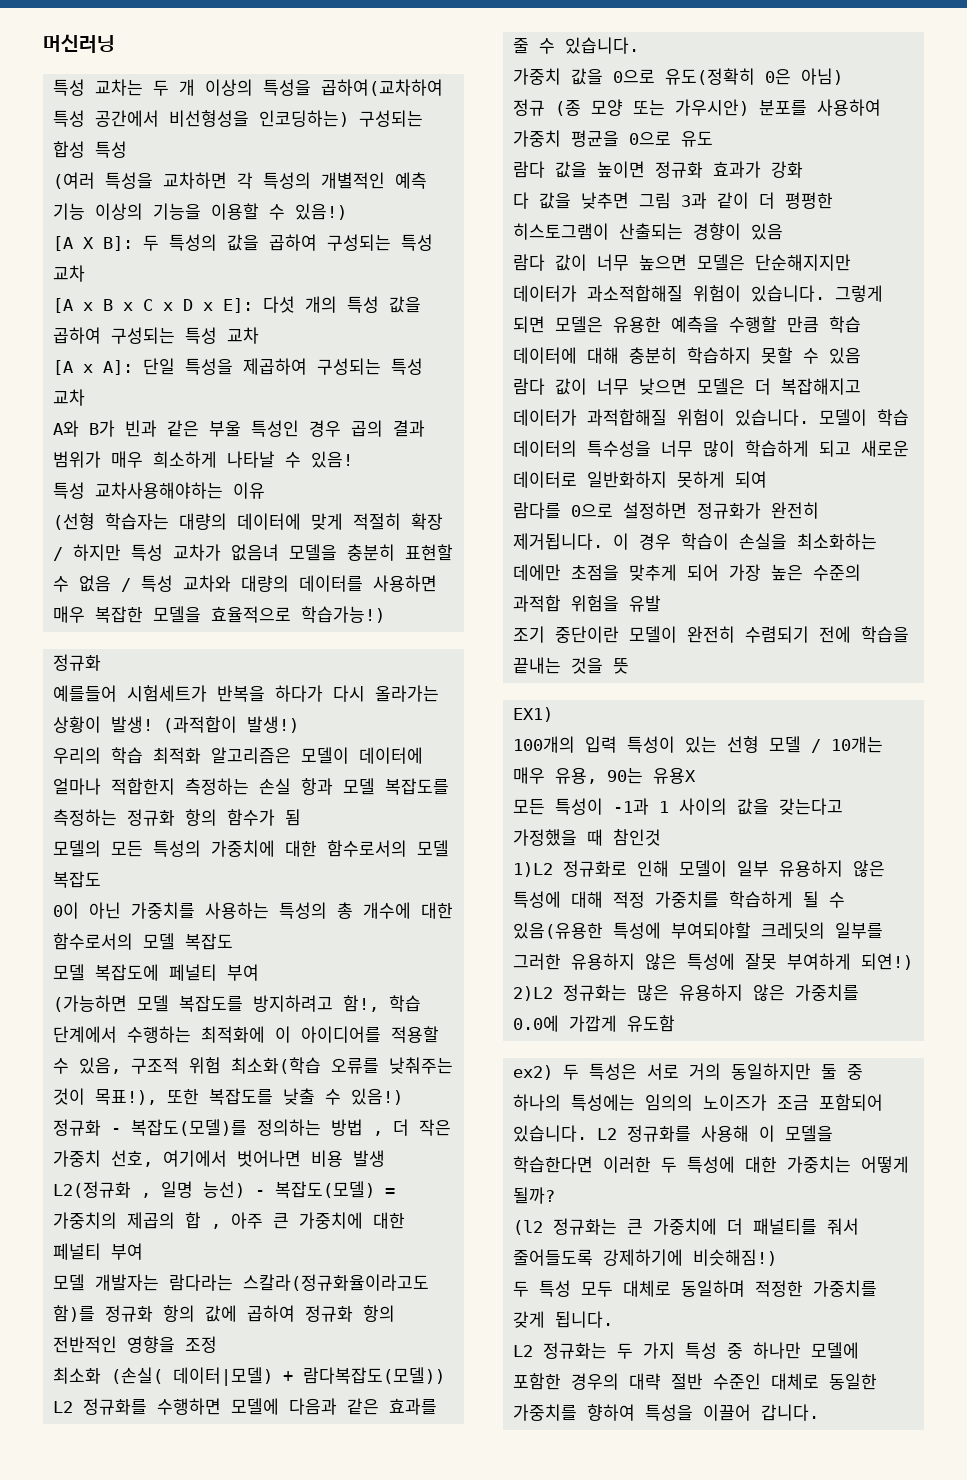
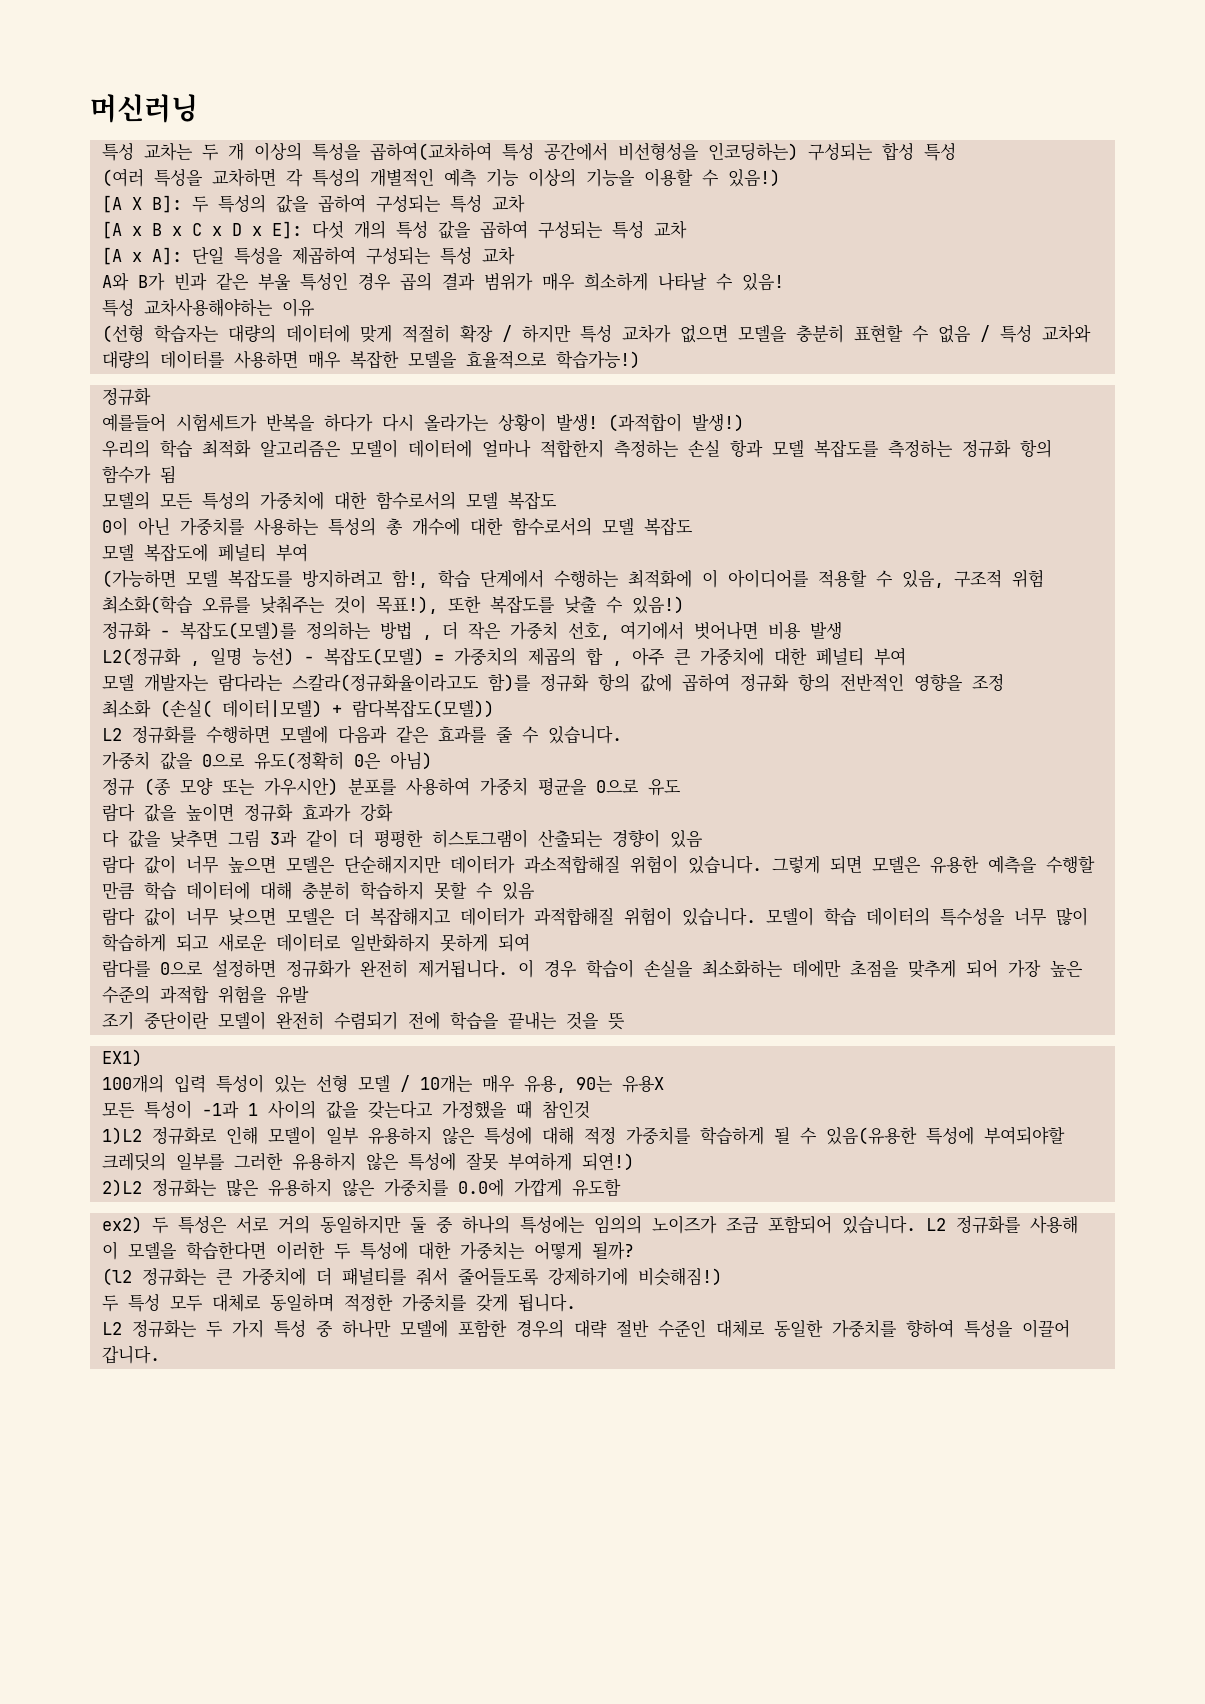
- (선형 학습자는 대량의 데이터에 맞게 적절히 확장 / 하지만 특성 교차가 없음녀 모델을 충분히 표현할 수 없음 / 특성 교차와 대량의 데이터를 사용하면 매우 복잡한 모델을 효율적으로 학습가능!)
+ (선형 학습자는 대량의 데이터에 맞게 적절히 확장 / 하지만 특성 교차가 없으면 모델을 충분히 표현할 수 없음 / 특성 교차와 대량의 데이터를 사용하면 매우 복잡한 모델을 효율적으로 학습가능!)

